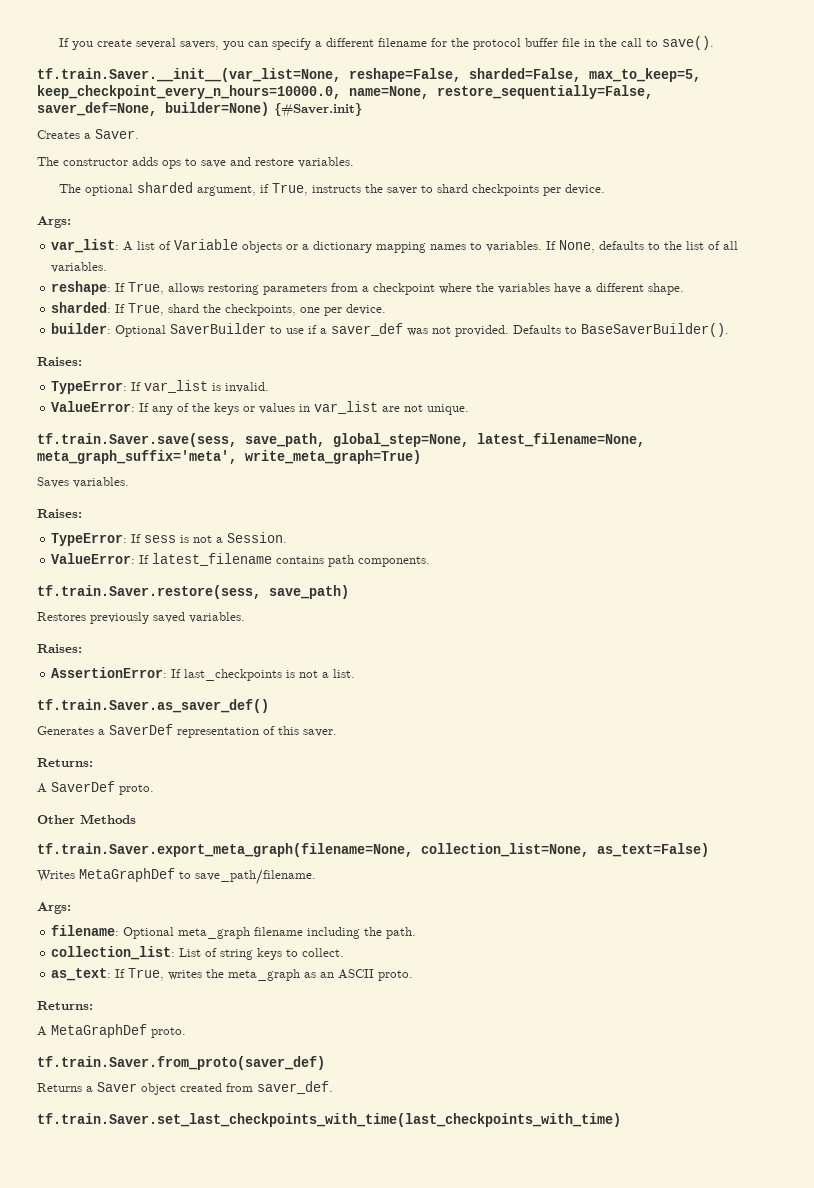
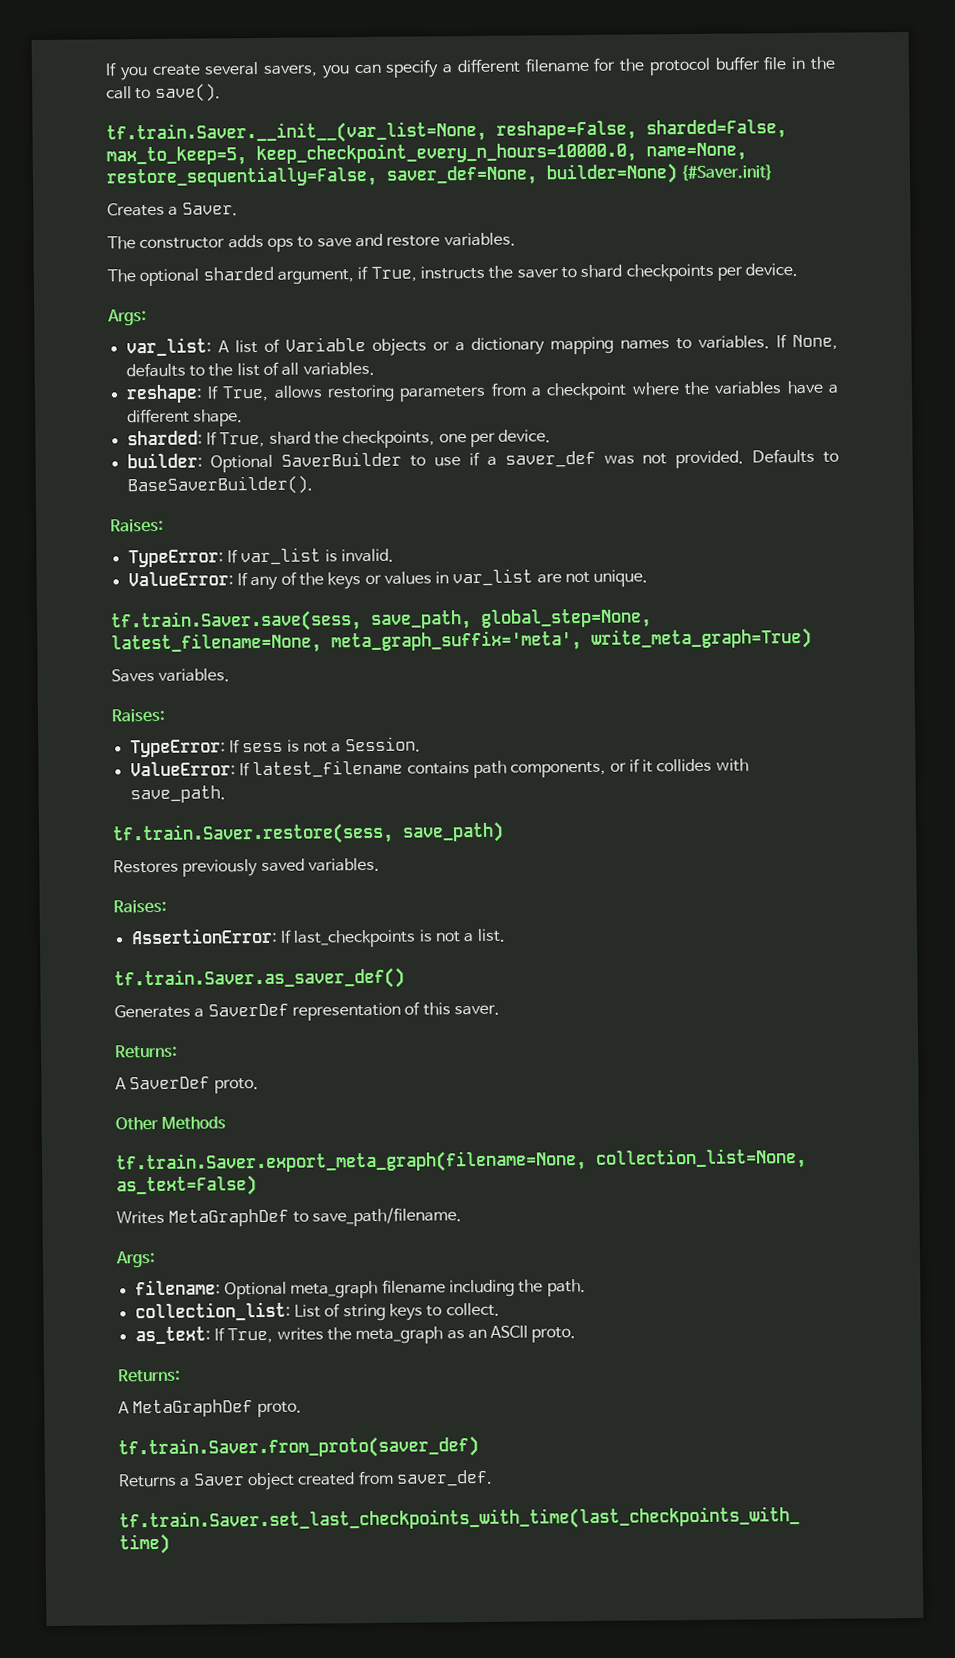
- ValueError: If latest_filename contains path components.
+ ValueError: If latest_filename contains path components, or if it collides with save_path.

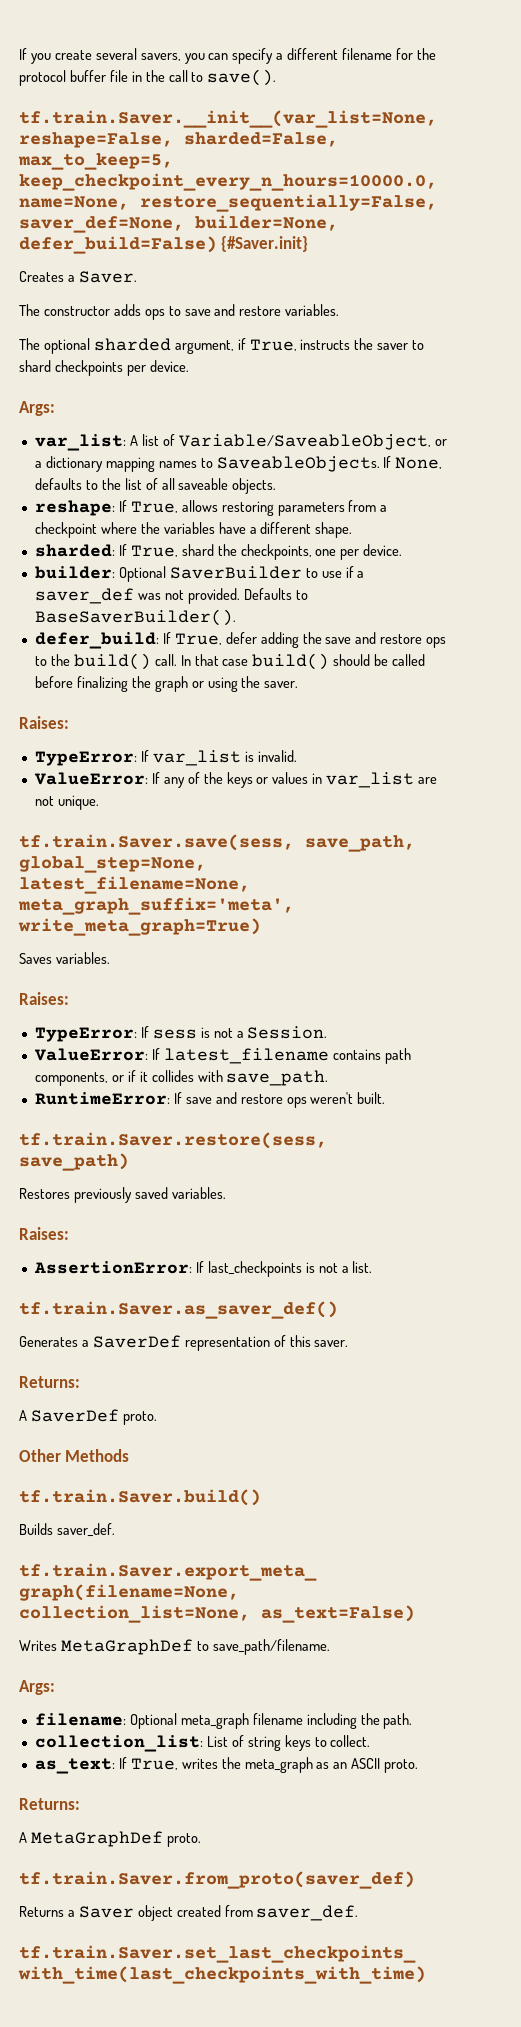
- tf.train.Saver.__init__(var_list=None, reshape=False, sharded=False, max_to_keep=5, keep_checkpoint_every_n_hours=10000.0, name=None, restore_sequentially=False, saver_def=None, builder=None) {#Saver.init}
+ tf.train.Saver.__init__(var_list=None, reshape=False, sharded=False, max_to_keep=5, keep_checkpoint_every_n_hours=10000.0, name=None, restore_sequentially=False, saver_def=None, builder=None, defer_build=False) {#Saver.init}
- var_list: A list of Variable objects or a dictionary mapping names to variables.
+ var_list: A list of Variable/SaveableObject, or a dictionary mapping names to SaveableObjects.
- If None, defaults to the list of all variables.
+ If None, defaults to the list of all saveable objects.
+ defer_build: If True, defer adding the save and restore ops to the build() call. In that case build() should be called before finalizing the graph or using the saver.
+ RuntimeError: If save and restore ops weren't built.
+ tf.train.Saver.build()
+ Builds saver_def.

